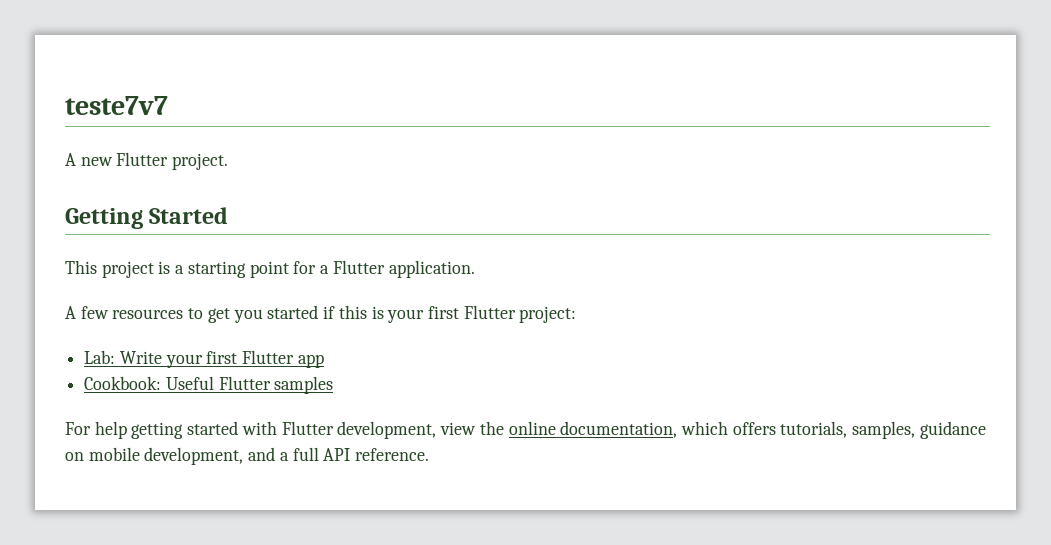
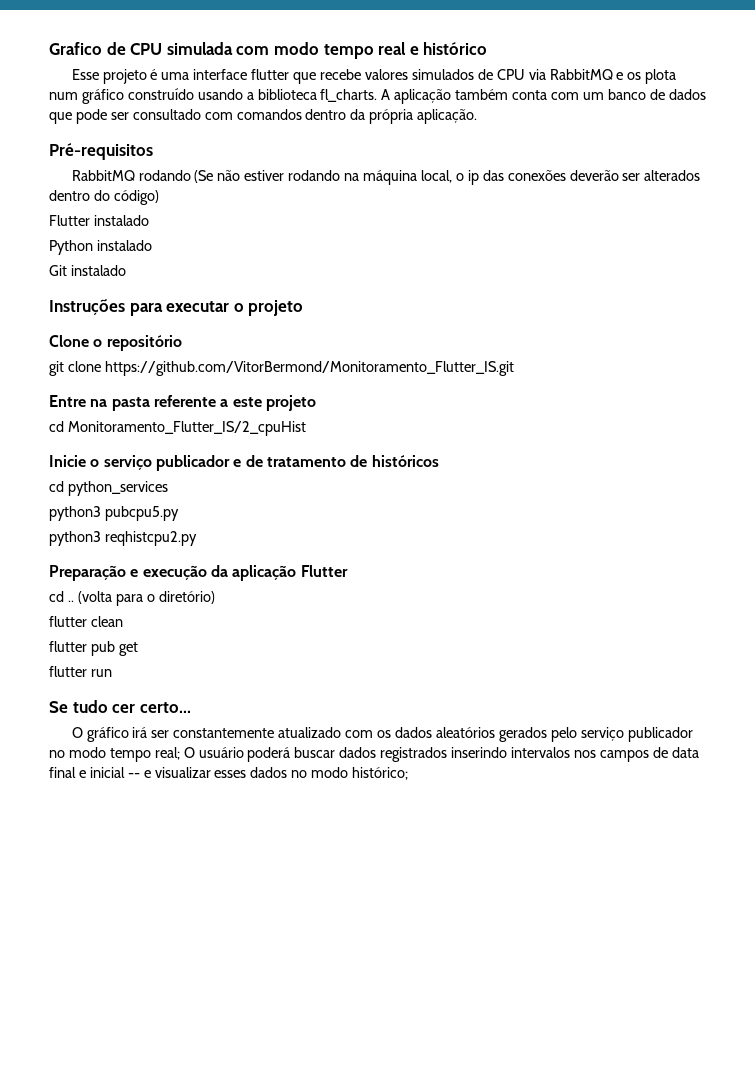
- teste7v7
- A new Flutter project.
- Getting Started
- This project is a starting point for a Flutter application.
- A few resources to get you started if this is your first Flutter project:
- Lab: Write your first Flutter app
- Cookbook: Useful Flutter samples
- For help getting started with Flutter development, view the online documentation, which offers tutorials, samples, guidance on mobile development, and a full API reference.
+ Grafico de CPU simulada com modo tempo real e histórico
+ Esse projeto é uma interface flutter que recebe valores simulados de CPU via RabbitMQ e os plota num gráfico construído usando a biblioteca fl_charts. A aplicação também conta com um banco de dados que pode ser consultado com comandos dentro da própria aplicação.
+ Pré-requisitos
+ RabbitMQ rodando (Se não estiver rodando na máquina local, o ip das conexões deverão ser alterados dentro do código)
+ Flutter instalado
+ Python instalado
+ Git instalado
+ Instruções para executar o projeto
+ Clone o repositório
+ git clone https://github.com/VitorBermond/Monitoramento_Flutter_IS.git
+ Entre na pasta referente a este projeto
+ cd Monitoramento_Flutter_IS/2_cpuHist
+ Inicie o serviço publicador e de tratamento de históricos
+ cd python_services
+ python3 pubcpu5.py
+ python3 reqhistcpu2.py
+ Preparação e execução da aplicação Flutter
+ cd .. (volta para o diretório)
+ flutter clean
+ flutter pub get
+ flutter run
+ Se tudo cer certo...
+ O gráfico irá ser constantemente atualizado com os dados aleatórios gerados pelo serviço publicador no modo tempo real; O usuário poderá buscar dados registrados inserindo intervalos nos campos de data final e inicial -- e visualizar esses dados no modo histórico;

